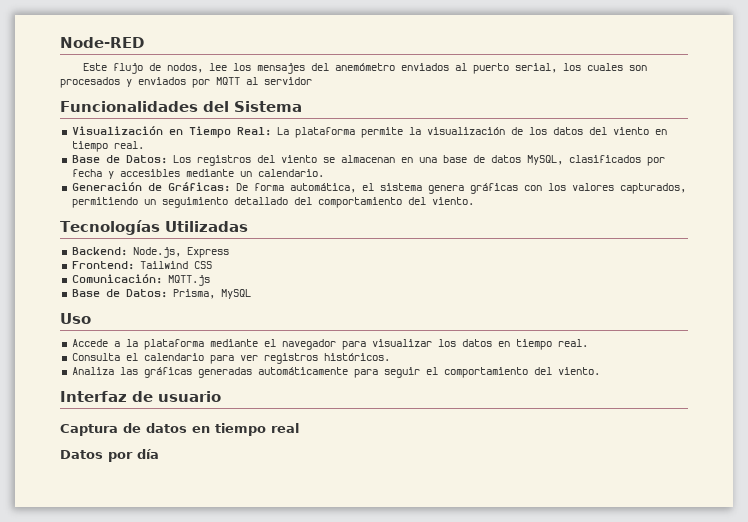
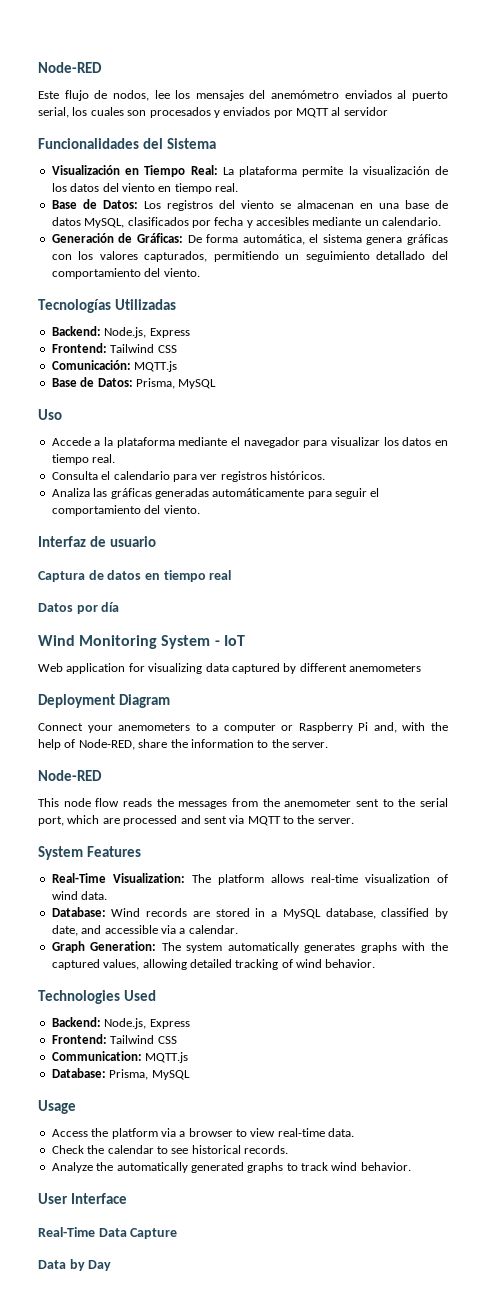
+ Wind Monitoring System - IoT
+ Web application for visualizing data captured by different anemometers
+ Deployment Diagram
+ Connect your anemometers to a computer or Raspberry Pi and, with the help of Node-RED, share the information to the server.
+ Node-RED
+ This node flow reads the messages from the anemometer sent to the serial port, which are processed and sent via MQTT to the server.
+ System Features
+ Real-Time Visualization: The platform allows real-time visualization of wind data.
+ Database: Wind records are stored in a MySQL database, classified by date, and accessible via a calendar.
+ Graph Generation: The system automatically generates graphs with the captured values, allowing detailed tracking of wind behavior.
+ Technologies Used
+ Backend: Node.js, Express
+ Frontend: Tailwind CSS
+ Communication: MQTT.js
+ Database: Prisma, MySQL
+ Usage
+ Access the platform via a browser to view real-time data.
+ Check the calendar to see historical records.
+ Analyze the automatically generated graphs to track wind behavior.
+ User Interface
+ Real-Time Data Capture
+ Data by Day

